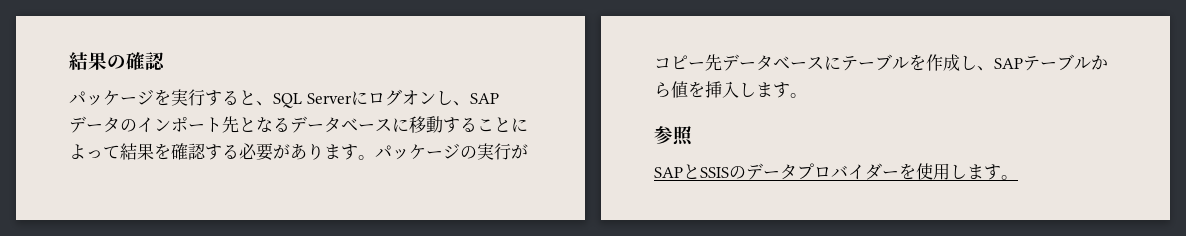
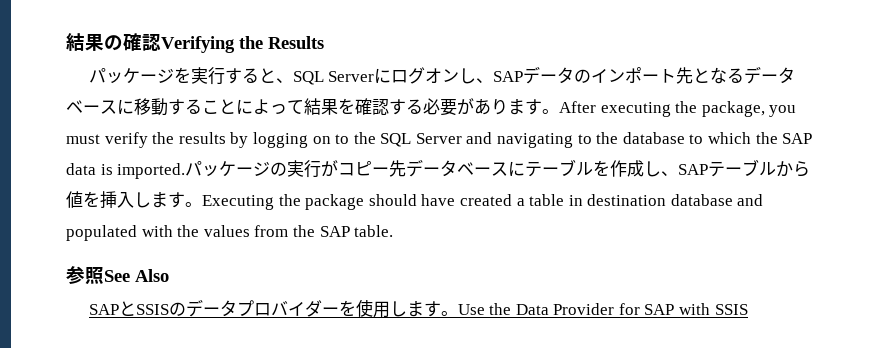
- 結果の確認
+ 結果の確認Verifying the Results
+ After executing the package, you must verify the results by logging on to the SQL Server and navigating to the database to which the SAP data is imported.
+ Executing the package should have created a table in destination database and populated with the values from the SAP table.
- 参照
+ 参照See Also
+ Use the Data Provider for SAP with SSIS

